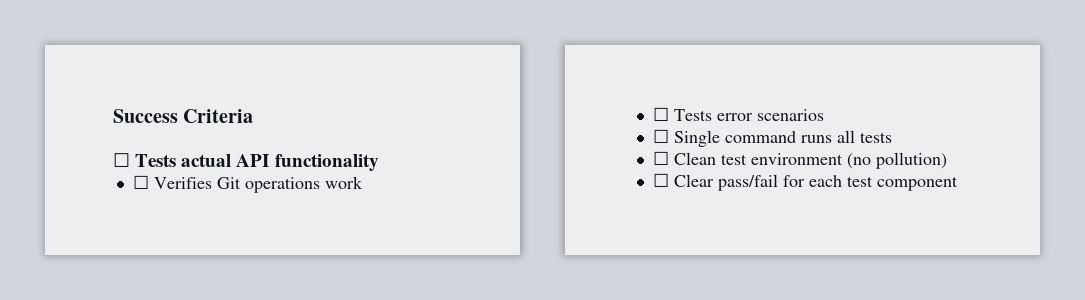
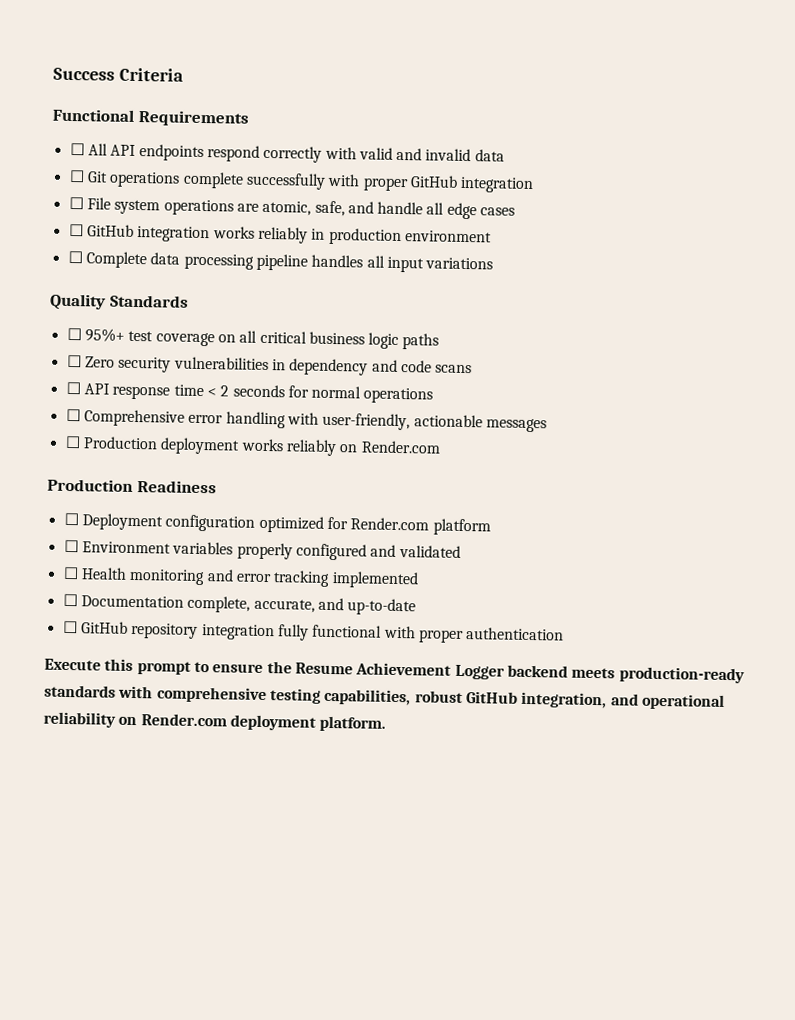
- ☐ Tests actual API functionality
- ☐ Verifies Git operations work
- ☐ Tests error scenarios
- ☐ Single command runs all tests
- ☐ Clean test environment (no pollution)
- ☐ Clear pass/fail for each test component
+ Functional Requirements
+ ☐ All API endpoints respond correctly with valid and invalid data
+ ☐ Git operations complete successfully with proper GitHub integration
+ ☐ File system operations are atomic, safe, and handle all edge cases
+ ☐ GitHub integration works reliably in production environment
+ ☐ Complete data processing pipeline handles all input variations
+ Quality Standards
+ ☐ 95%+ test coverage on all critical business logic paths
+ ☐ Zero security vulnerabilities in dependency and code scans
+ ☐ API response time < 2 seconds for normal operations
+ ☐ Comprehensive error handling with user-friendly, actionable messages
+ ☐ Production deployment works reliably on Render.com
+ Production Readiness
+ ☐ Deployment configuration optimized for Render.com platform
+ ☐ Environment variables properly configured and validated
+ ☐ Health monitoring and error tracking implemented
+ ☐ Documentation complete, accurate, and up-to-date
+ ☐ GitHub repository integration fully functional with proper authentication
+ Execute this prompt to ensure the Resume Achievement Logger backend meets production-ready standards with comprehensive testing capabilities, robust GitHub integration, and operational reliability on Render.com deployment platform.

